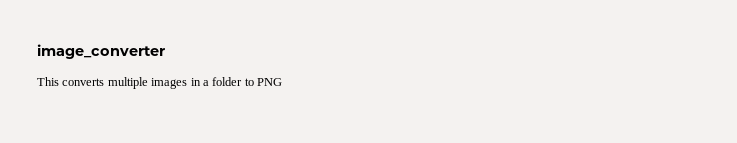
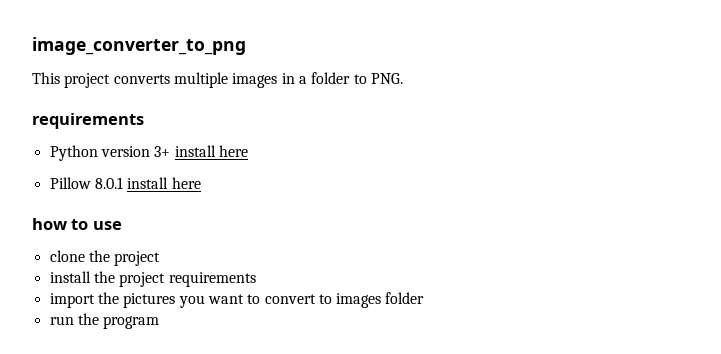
- image_converter
+ image_converter_to_png
- This converts multiple images in a folder to PNG
+ This project converts multiple images in a folder to PNG.
+ requirements
+ Python version 3+ install here
+ Pillow 8.0.1 install here
+ how to use
+ clone the project
+ install the project requirements
+ import the pictures you want to convert to images folder
+ run the program

